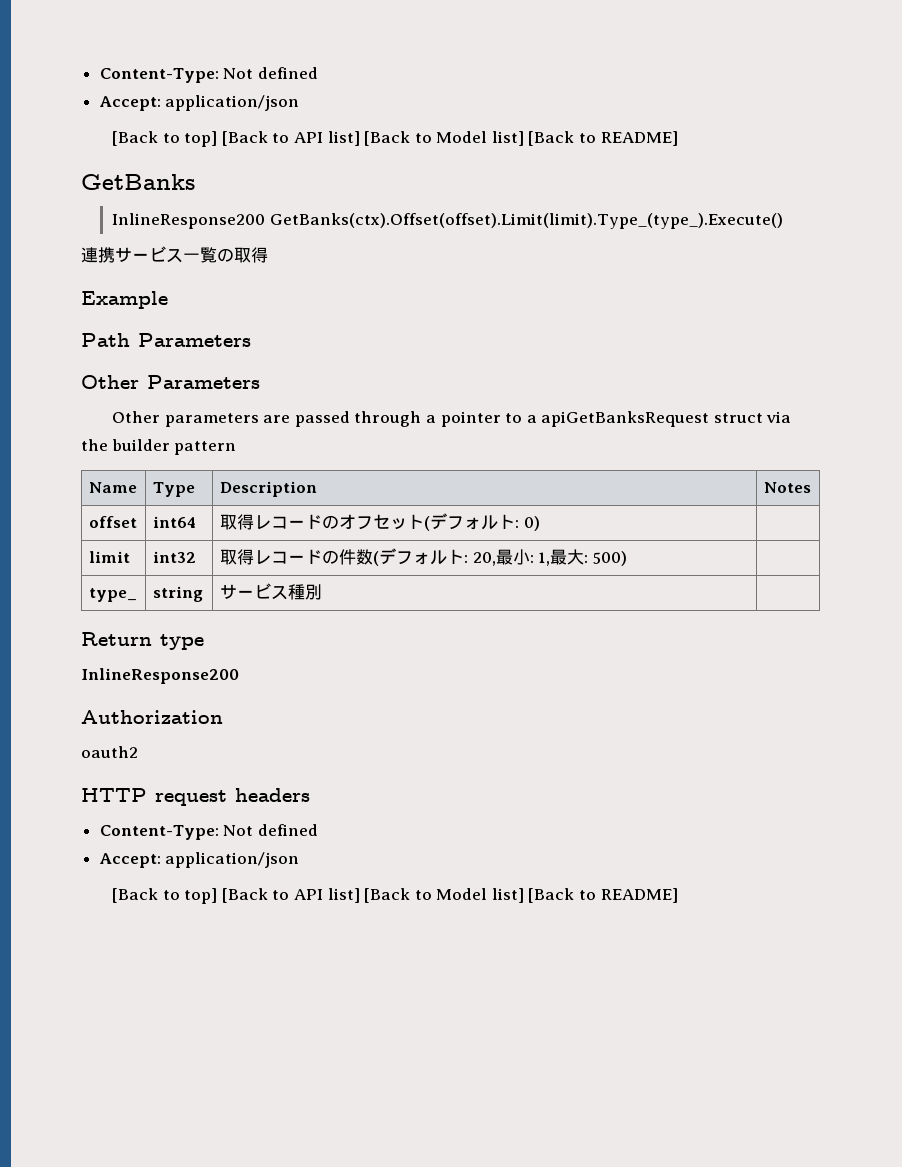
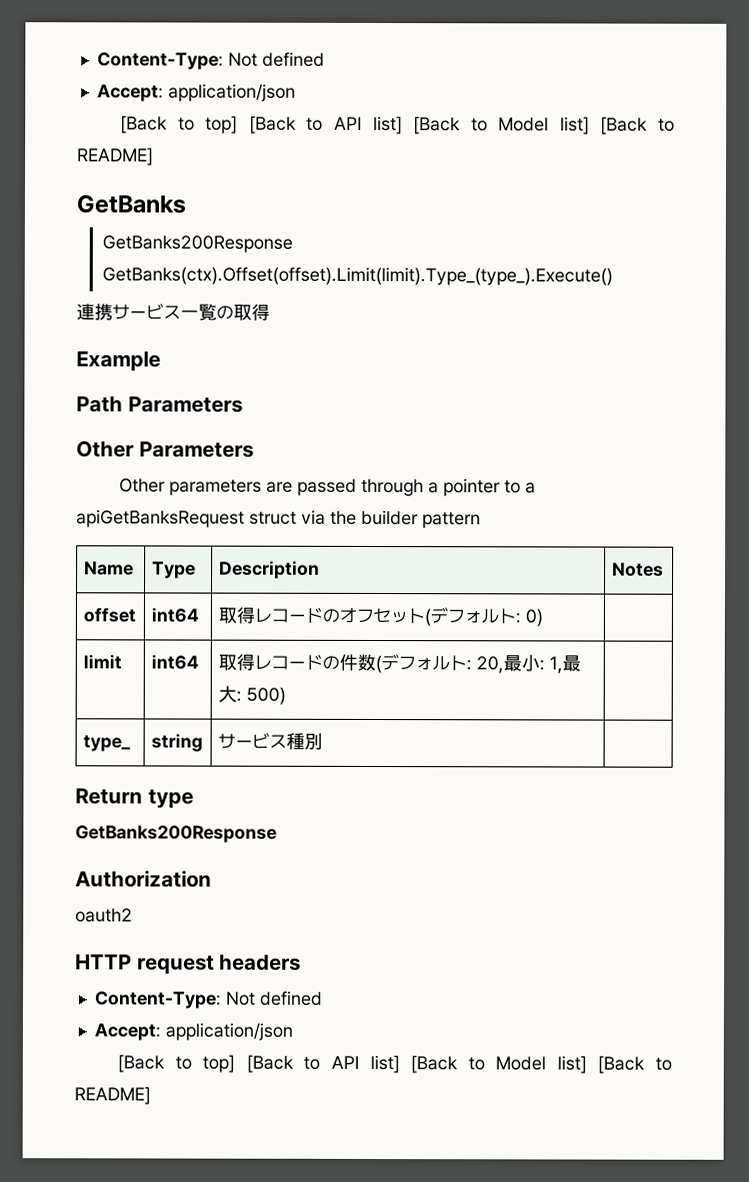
- InlineResponse200 GetBanks(ctx).Offset(offset).Limit(limit).Type_(type_).Execute()
+ GetBanks200Response GetBanks(ctx).Offset(offset).Limit(limit).Type_(type_).Execute()
- limit | int32 | 取得レコードの件数(デフォルト: 20,最小: 1,最大: 500) |
+ limit | int64 | 取得レコードの件数(デフォルト: 20,最小: 1,最大: 500) |
  Return type
- InlineResponse200
+ GetBanks200Response

